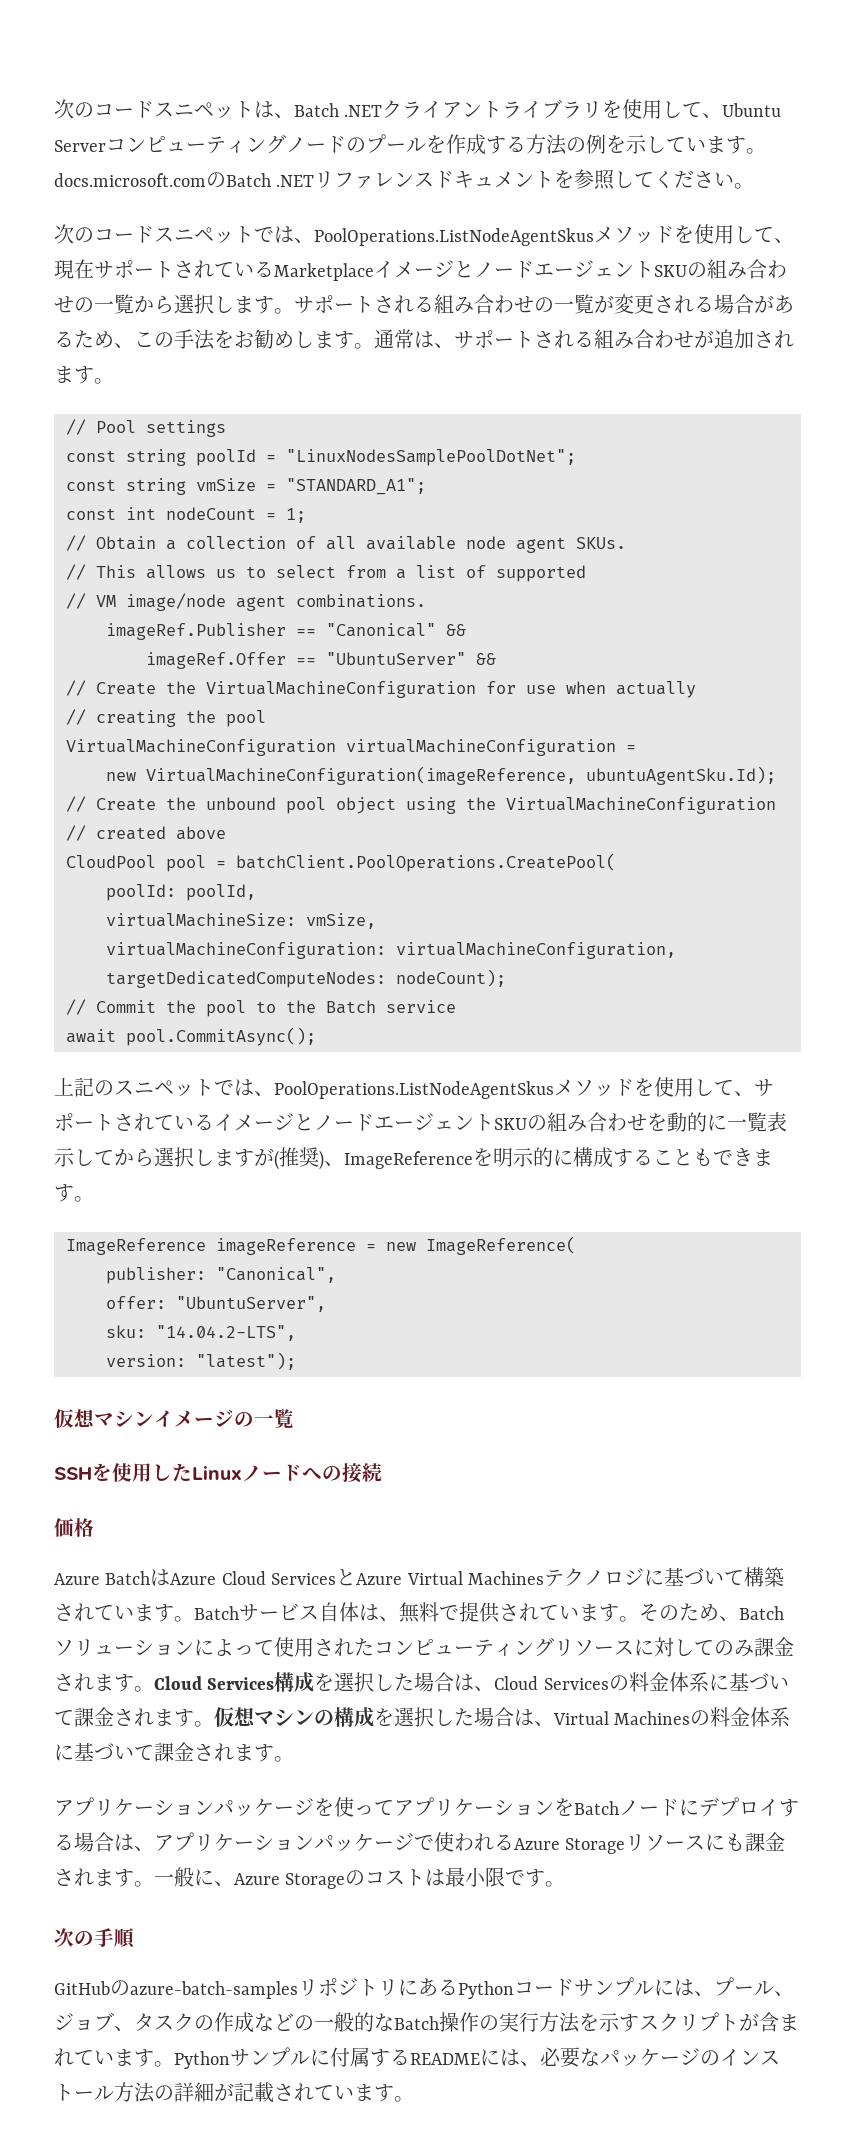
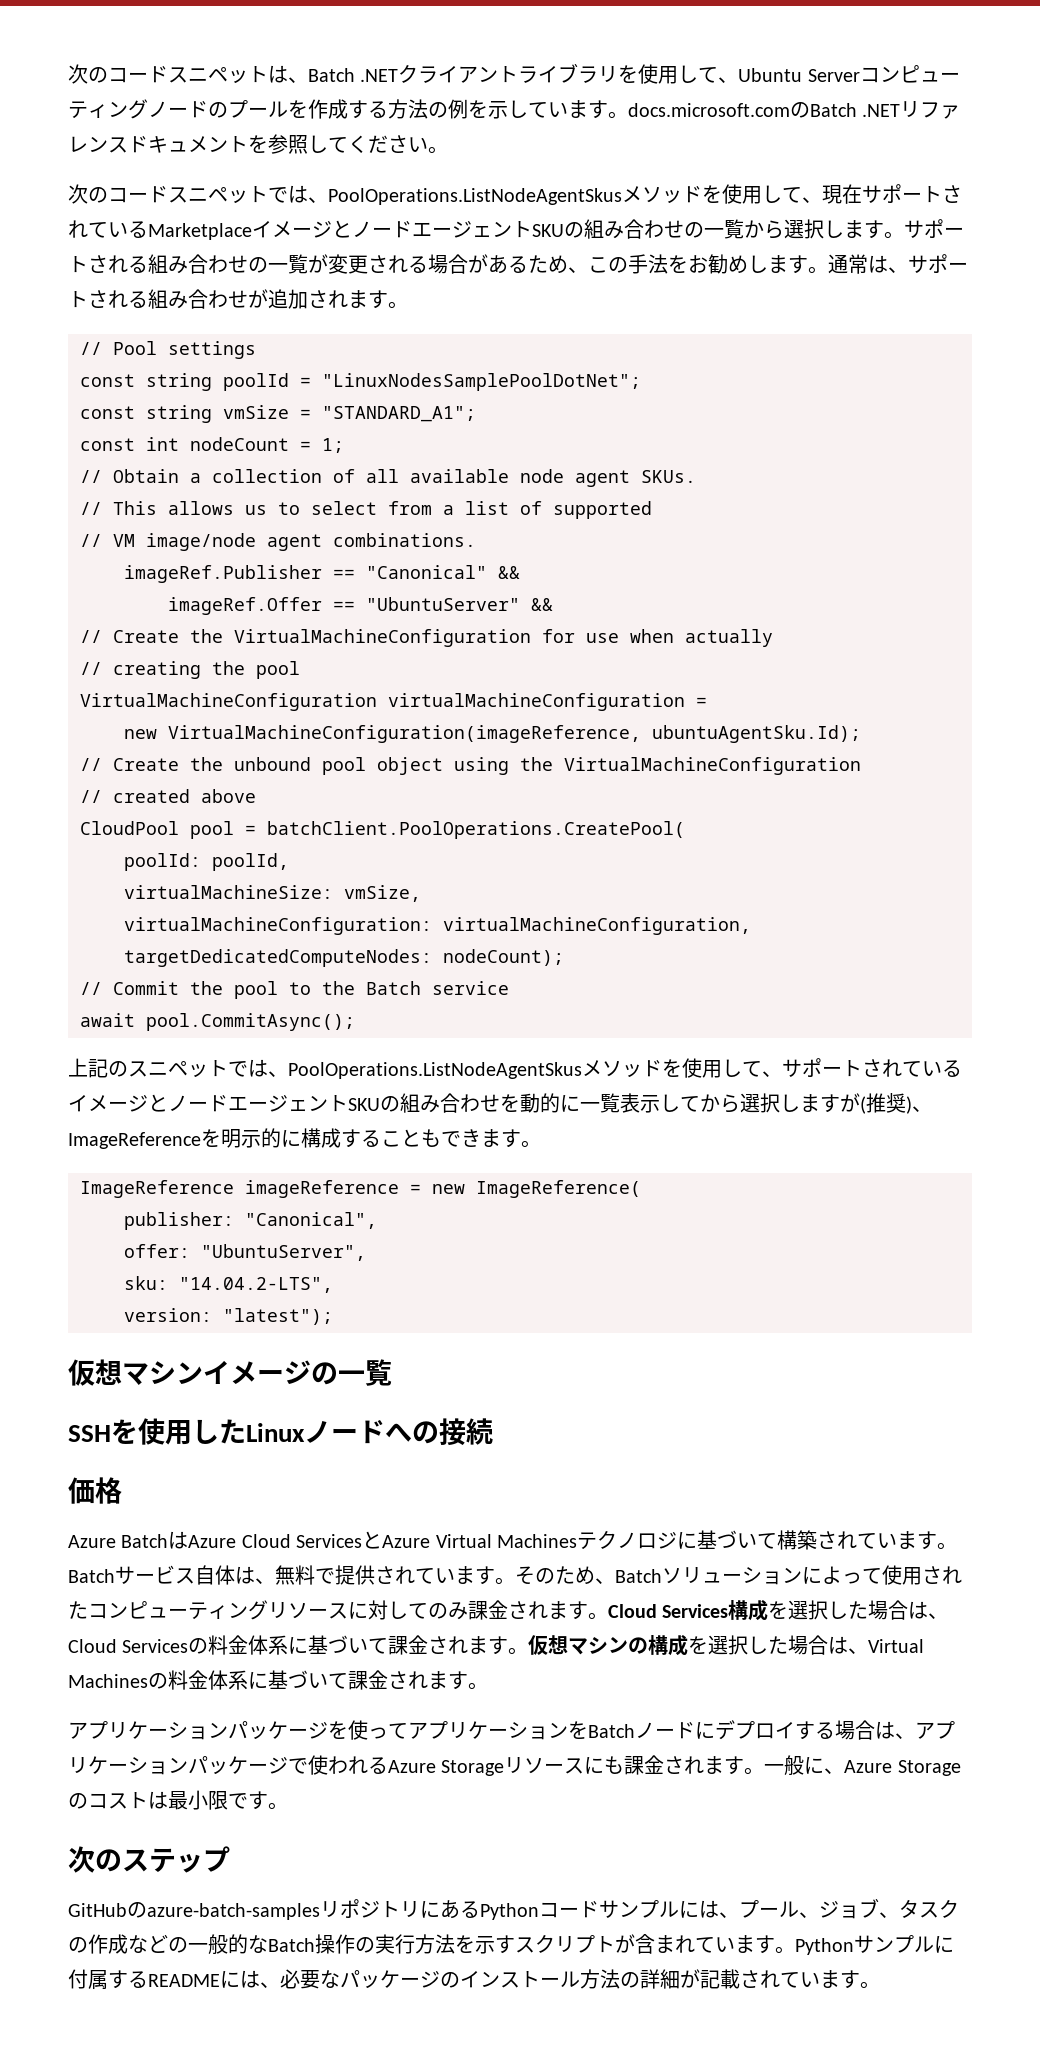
- 次の手順
+ 次のステップ

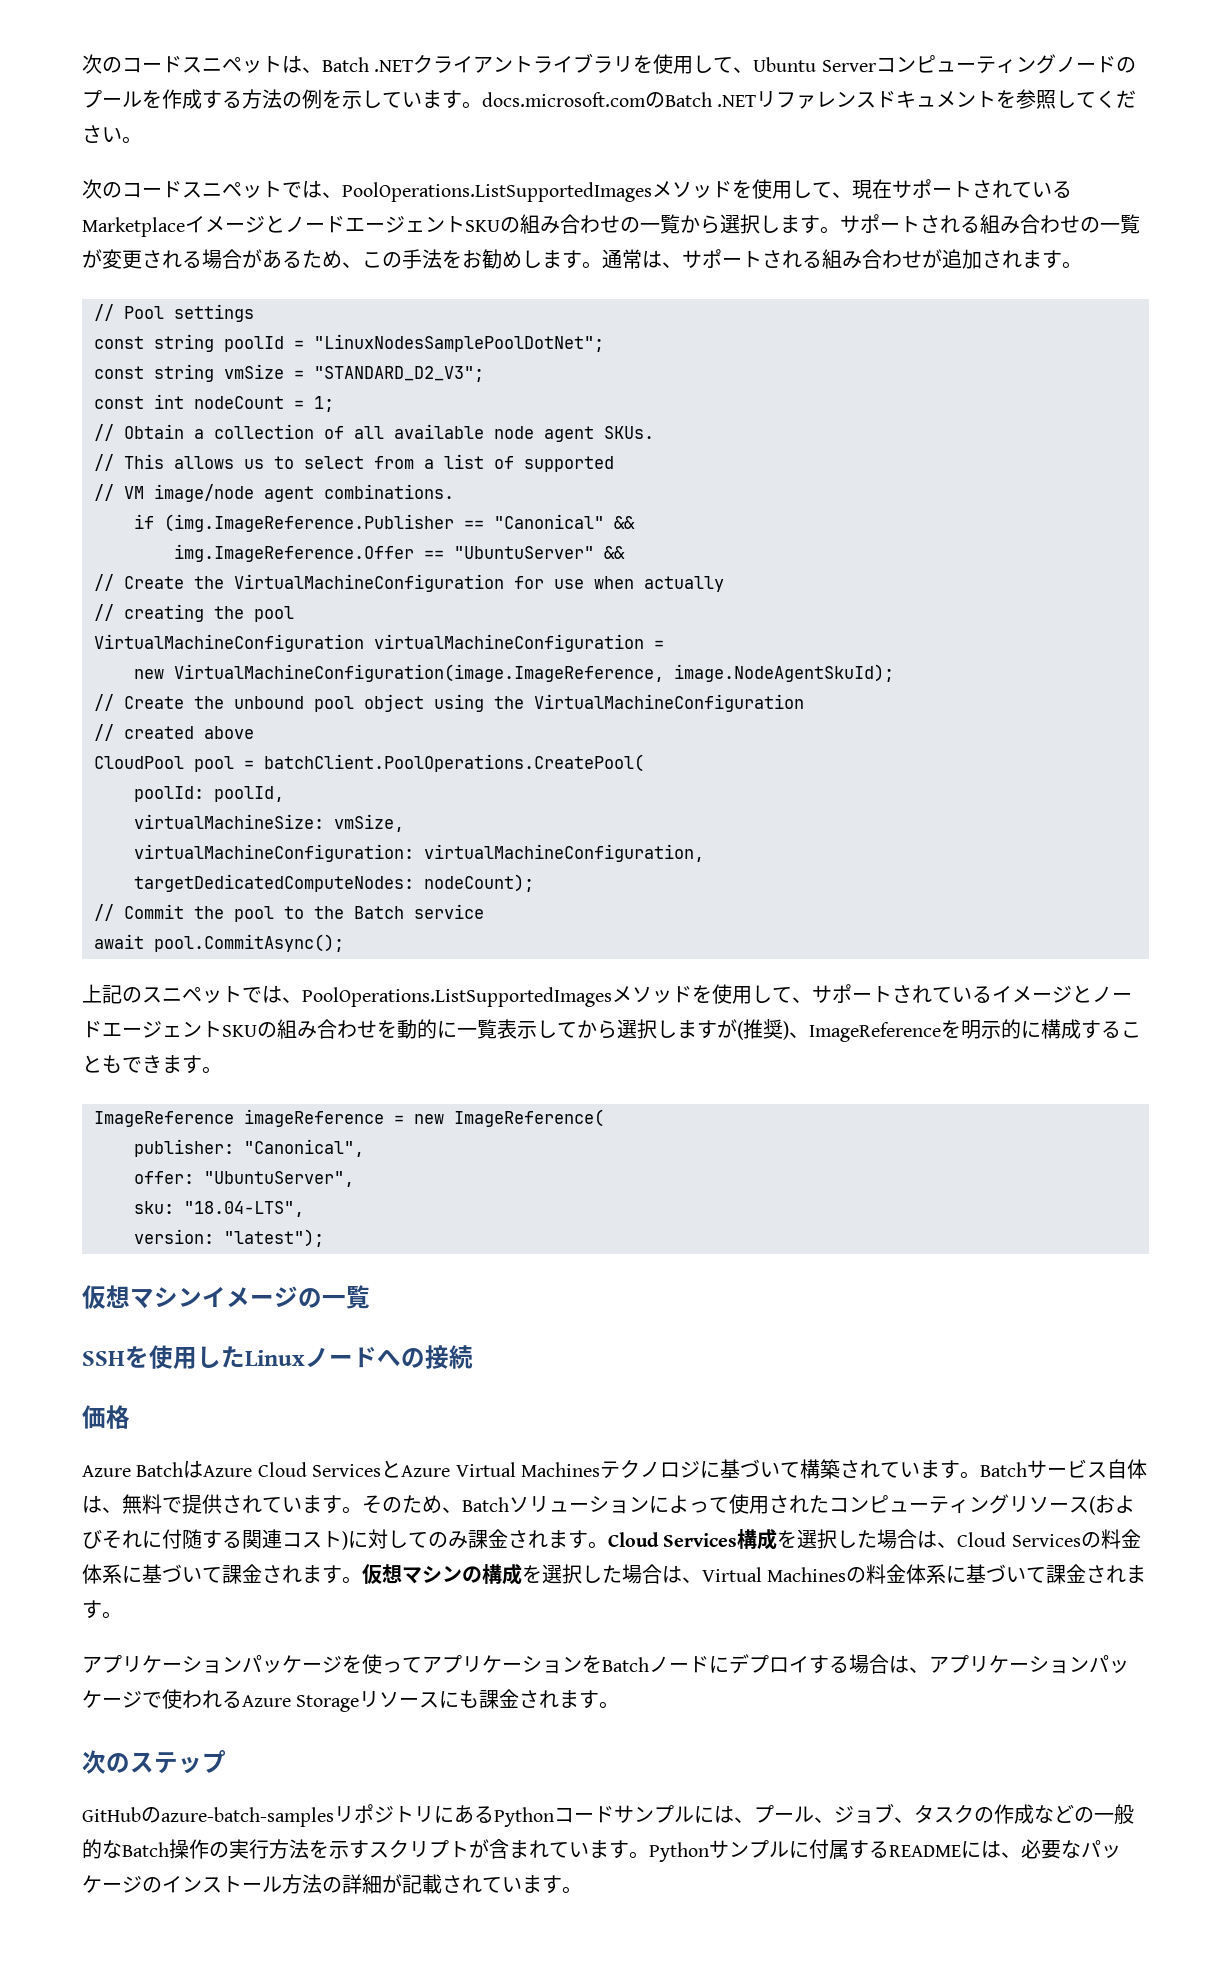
- 次のコードスニペットでは、PoolOperations.ListNodeAgentSkusメソッドを使用して、現在サポートされているMarketplaceイメージとノードエージェントSKUの組み合わせの一覧から選択します。
+ 次のコードスニペットでは、PoolOperations.ListSupportedImagesメソッドを使用して、現在サポートされているMarketplaceイメージとノードエージェントSKUの組み合わせの一覧から選択します。
- const string vmSize = "STANDARD_A1";
+ const string vmSize = "STANDARD_D2_V3";
- imageRef.Publisher == "Canonical" &&
+ if (img.ImageReference.Publisher == "Canonical" &&
- imageRef.Offer == "UbuntuServer" &&
+ img.ImageReference.Offer == "UbuntuServer" &&
- new VirtualMachineConfiguration(imageReference, ubuntuAgentSku.Id);
+ new VirtualMachineConfiguration(image.ImageReference, image.NodeAgentSkuId);
- 上記のスニペットでは、PoolOperations.ListNodeAgentSkusメソッドを使用して、サポートされているイメージとノードエージェントSKUの組み合わせを動的に一覧表示してから選択しますが(推奨)、ImageReferenceを明示的に構成することもできます。
+ 上記のスニペットでは、PoolOperations.ListSupportedImagesメソッドを使用して、サポートされているイメージとノードエージェントSKUの組み合わせを動的に一覧表示してから選択しますが(推奨)、ImageReferenceを明示的に構成することもできます。
- sku: "14.04.2-LTS",
+ sku: "18.04-LTS",
- そのため、Batchソリューションによって使用されたコンピューティングリソースに対してのみ課金されます。
+ そのため、Batchソリューションによって使用されたコンピューティングリソース(およびそれに付随する関連コスト)に対してのみ課金されます。
- 一般に、Azure Storageのコストは最小限です。

